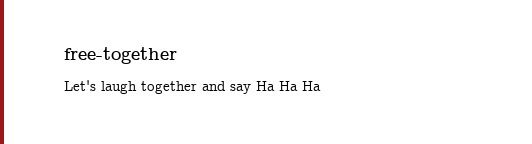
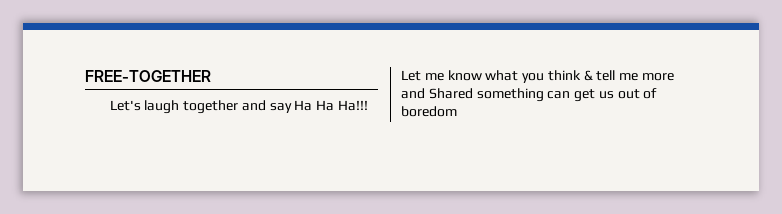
- free-together
+ FREE-TOGETHER
- Let's laugh together and say Ha Ha Ha
+ Let's laugh together and say Ha Ha Ha!!! Let me know what you think & tell me more and Shared something can get us out of boredom

